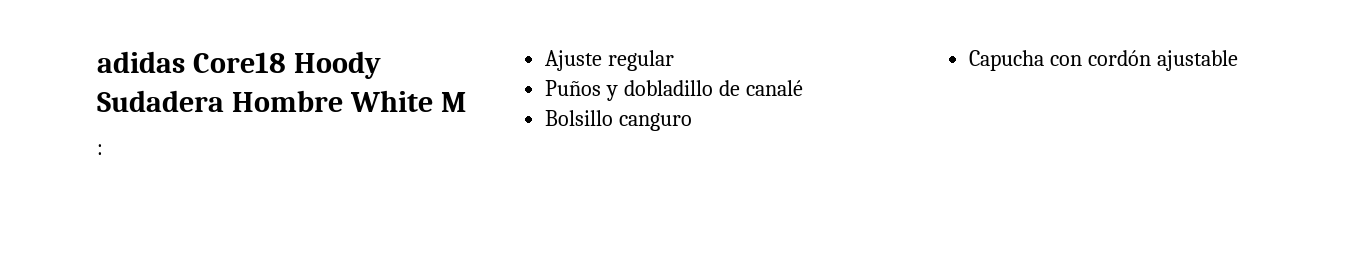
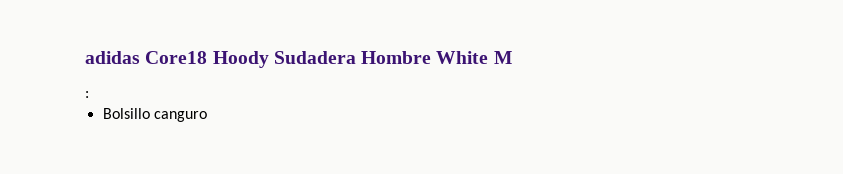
- Ajuste regular
- Puños y dobladillo de canalé
  Bolsillo canguro
- Capucha con cordón ajustable

